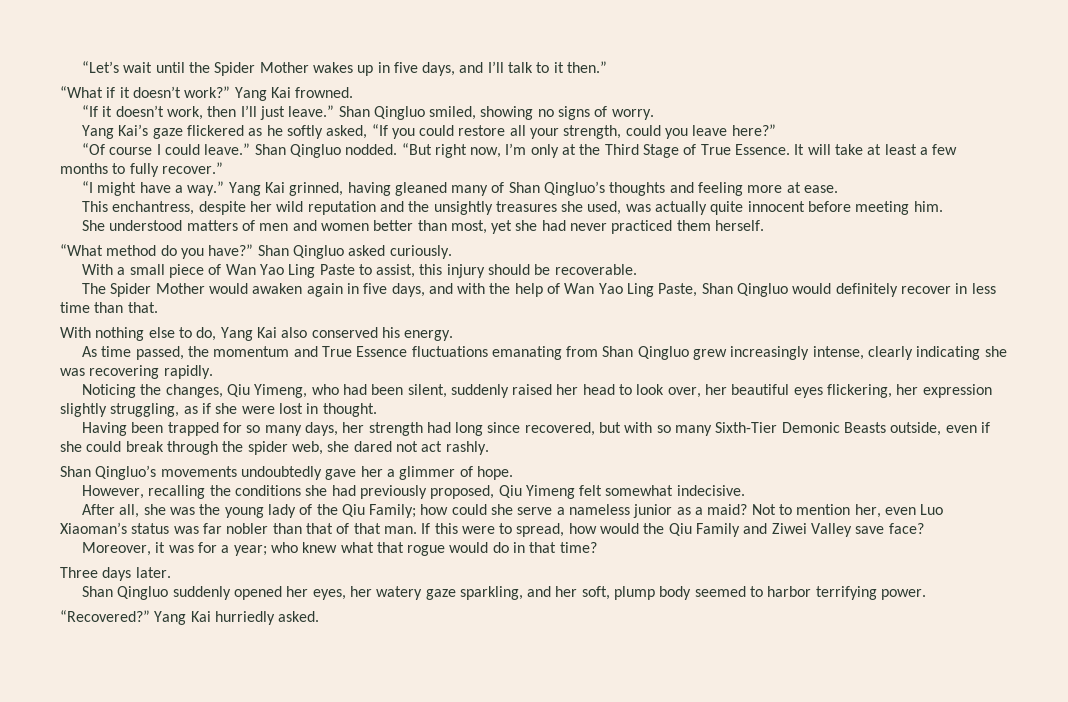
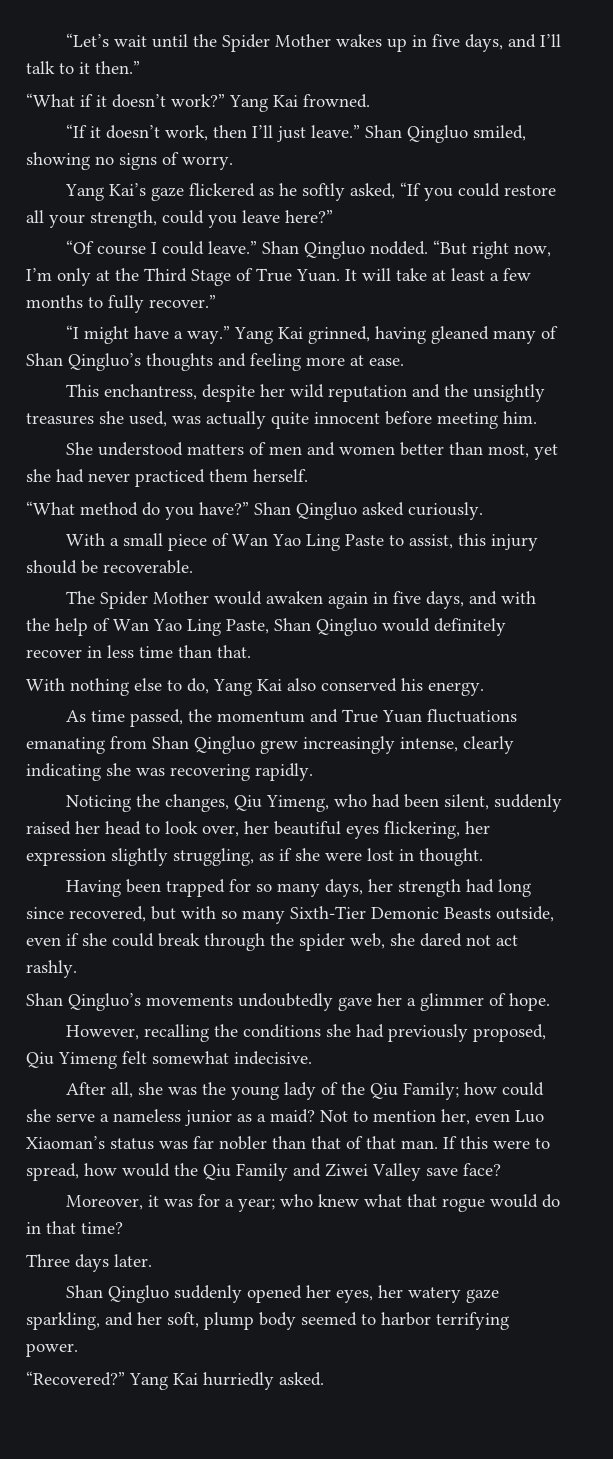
- “But right now, I’m only at the Third Stage of True Essence.
+ “But right now, I’m only at the Third Stage of True Yuan.
- As time passed, the momentum and True Essence fluctuations emanating from Shan Qingluo grew increasingly intense, clearly indicating she was recovering rapidly.
+ As time passed, the momentum and True Yuan fluctuations emanating from Shan Qingluo grew increasingly intense, clearly indicating she was recovering rapidly.

